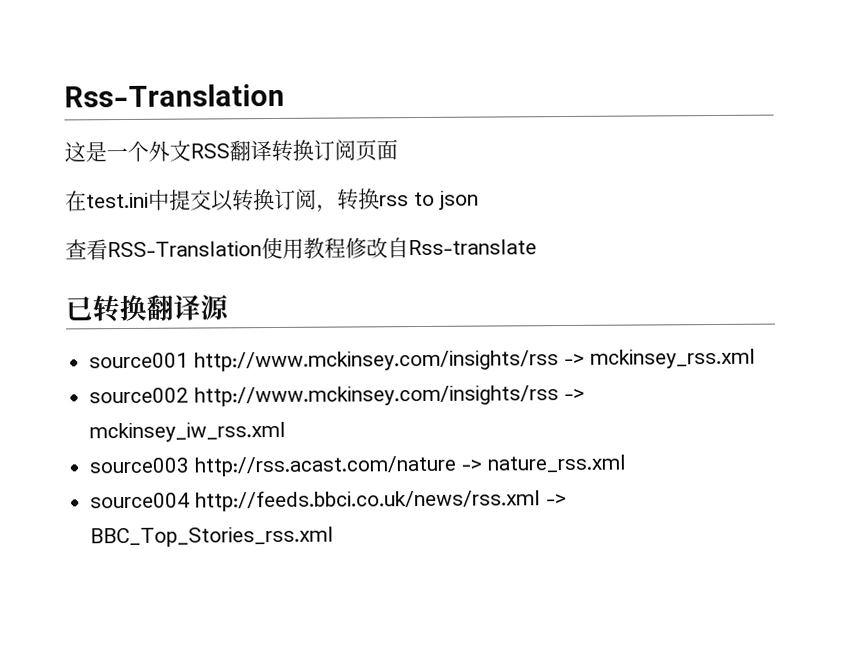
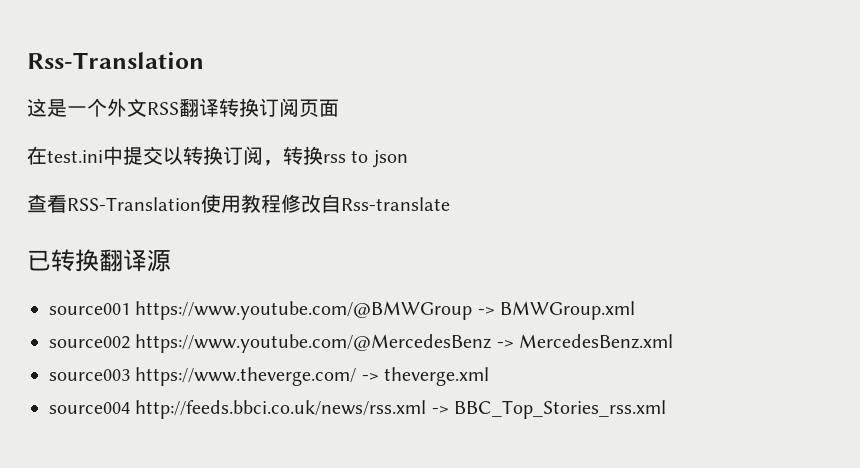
- source001 http://www.mckinsey.com/insights/rss -> mckinsey_rss.xml
- source002 http://www.mckinsey.com/insights/rss -> mckinsey_iw_rss.xml
- source003 http://rss.acast.com/nature -> nature_rss.xml
+ source001 https://www.youtube.com/@BMWGroup -> BMWGroup.xml
+ source002 https://www.youtube.com/@MercedesBenz -> MercedesBenz.xml
+ source003 https://www.theverge.com/ -> theverge.xml

